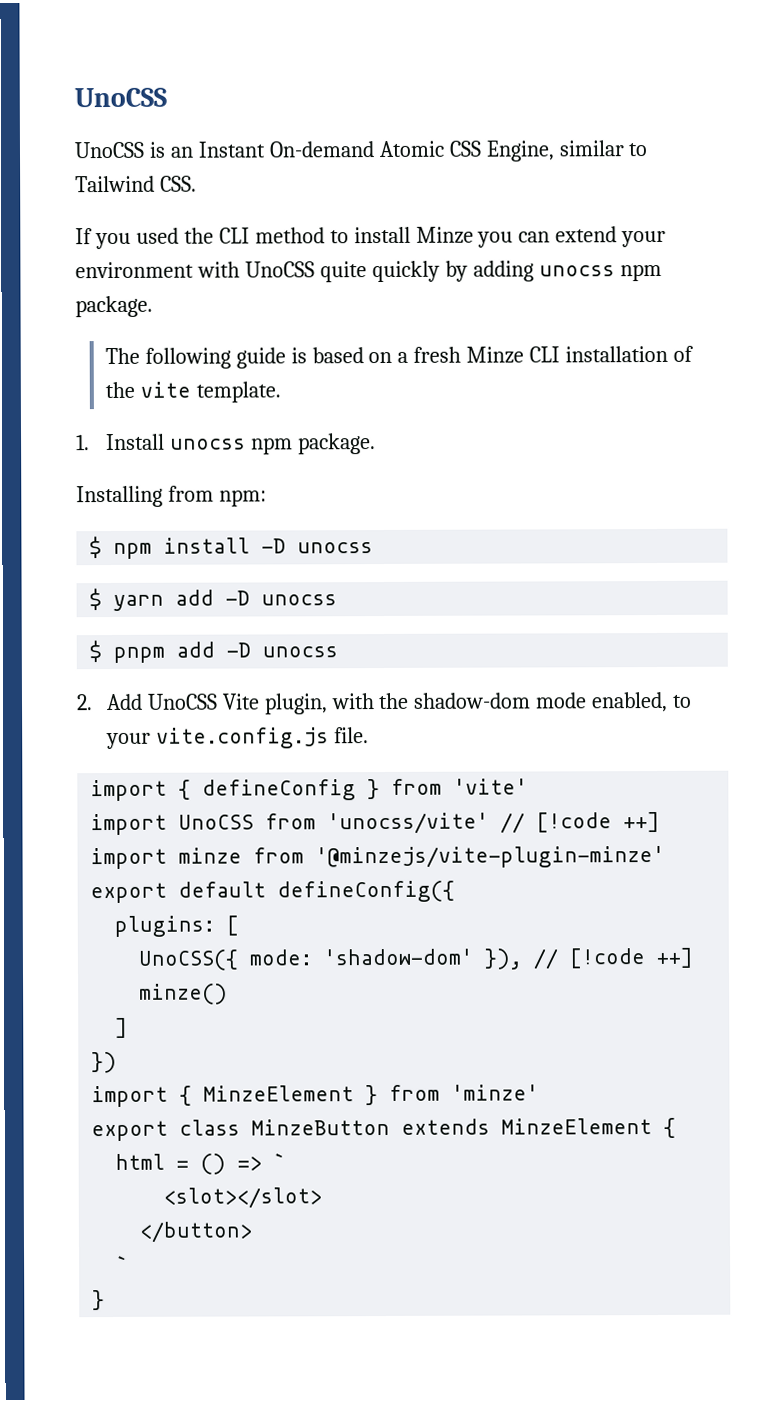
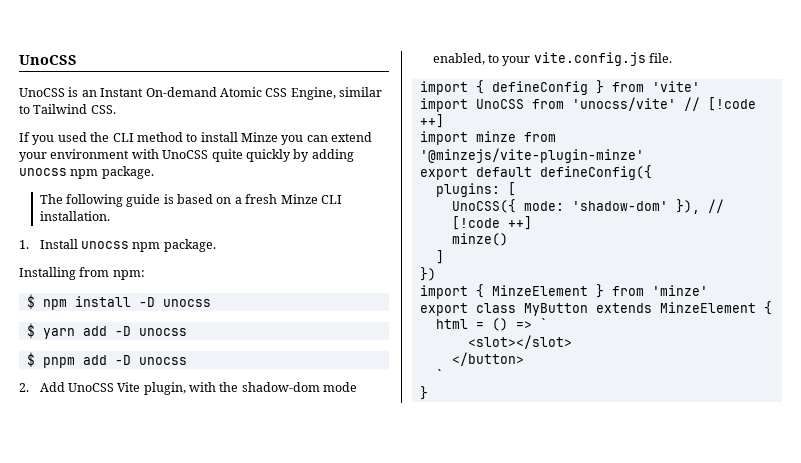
- The following guide is based on a fresh Minze CLI installation of the vite template.
+ The following guide is based on a fresh Minze CLI installation.
- export class MinzeButton extends MinzeElement {
+ export class MyButton extends MinzeElement {

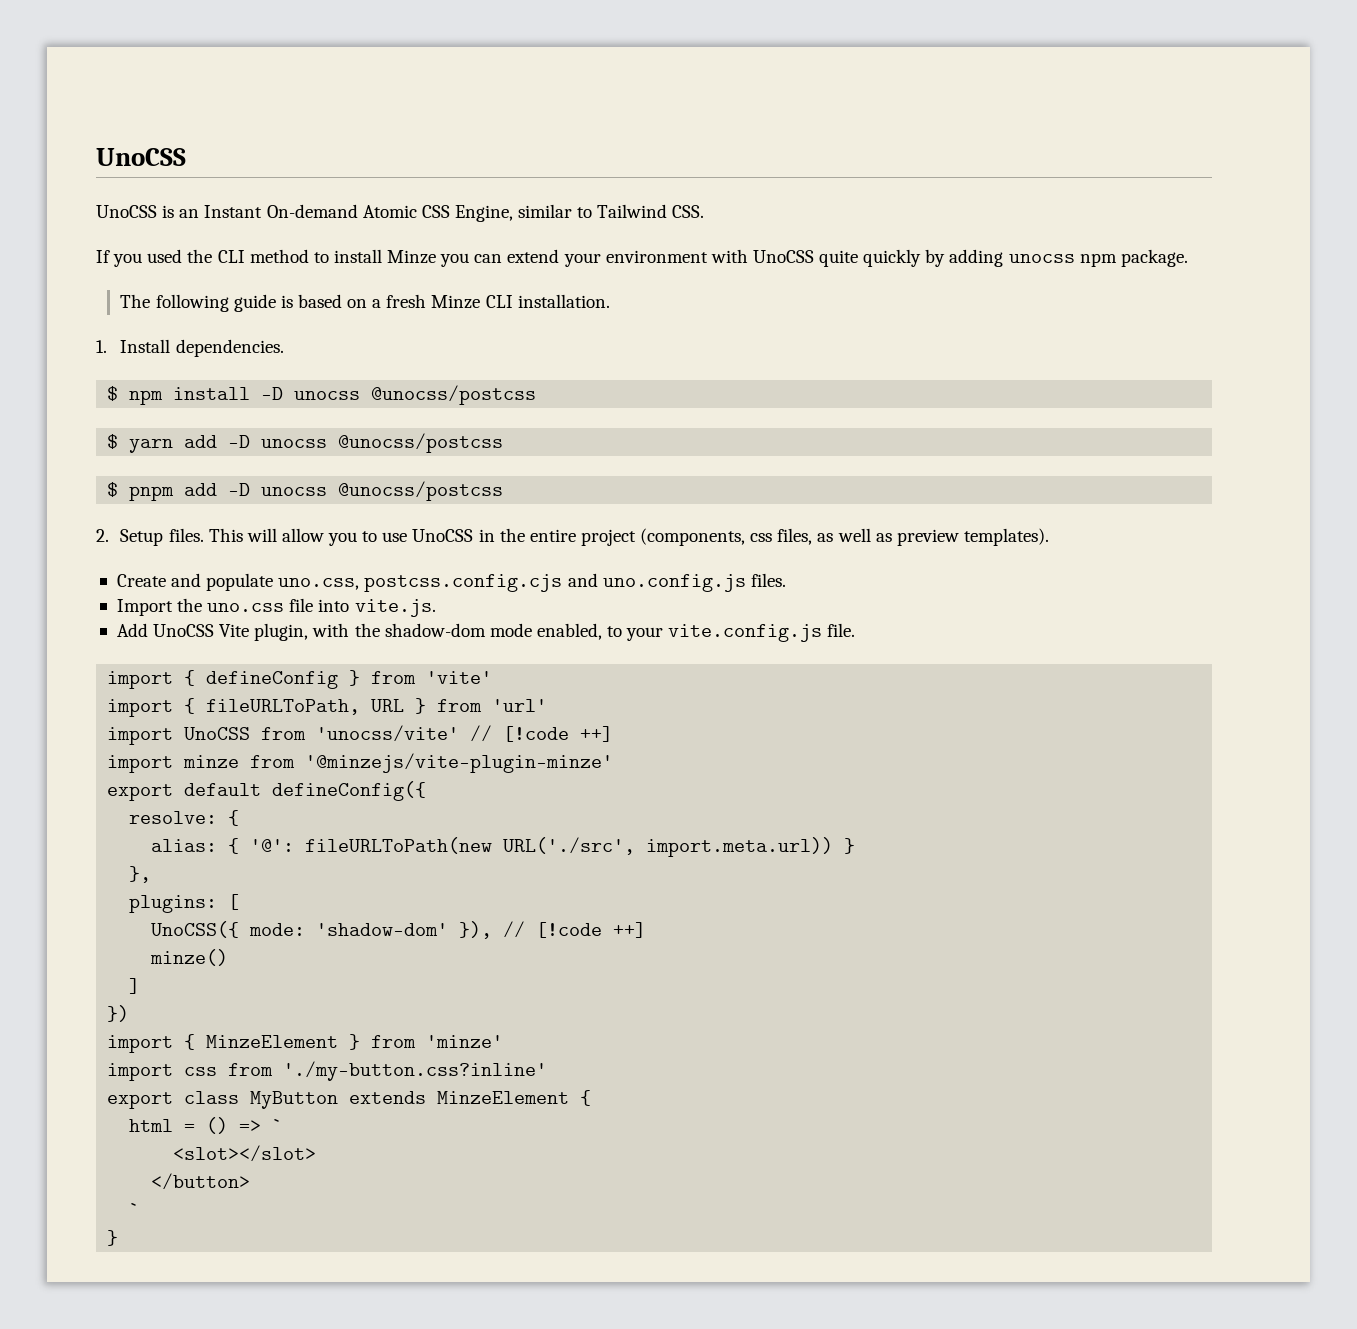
- 1. Install unocss npm package.
- Installing from npm:
+ 1. Install dependencies.
- $ npm install -D unocss
+ $ npm install -D unocss @unocss/postcss
- $ yarn add -D unocss
+ $ yarn add -D unocss @unocss/postcss
- $ pnpm add -D unocss
+ $ pnpm add -D unocss @unocss/postcss
- 2. Add UnoCSS Vite plugin, with the shadow-dom mode enabled, to your vite.config.js file.
+ 2. Setup files. This will allow you to use UnoCSS in the entire project (components, css files, as well as preview templates).
+ Create and populate uno.css, postcss.config.cjs and uno.config.js files.
+ Import the uno.css file into vite.js.
+ Add UnoCSS Vite plugin, with the shadow-dom mode enabled, to your vite.config.js file.
+ import { fileURLToPath, URL } from 'url'
+ resolve: {
+ alias: { '@': fileURLToPath(new URL('./src', import.meta.url)) }
+ },
+ import css from './my-button.css?inline'

